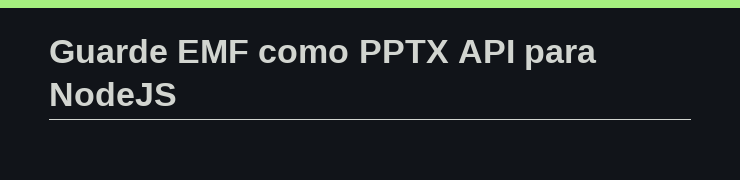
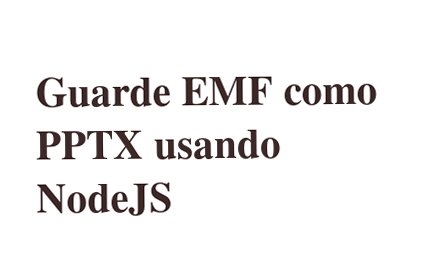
- Guarde EMF como PPTX API para NodeJS
+ Guarde EMF como PPTX usando NodeJS

